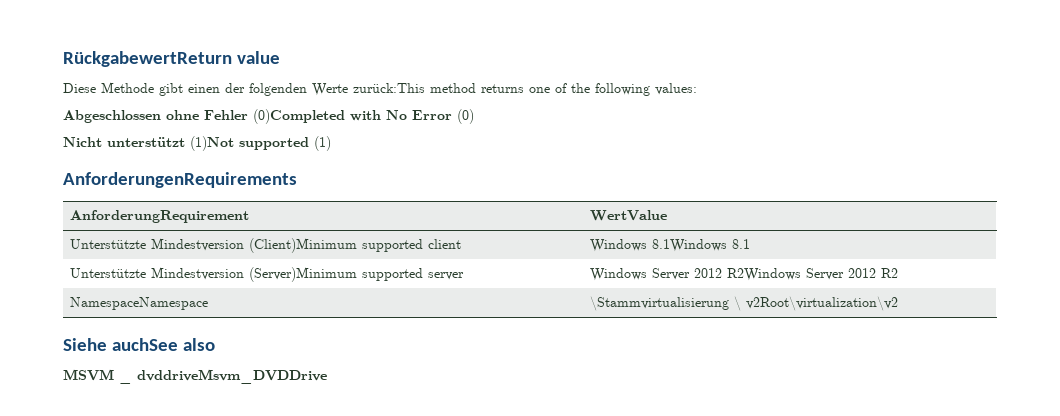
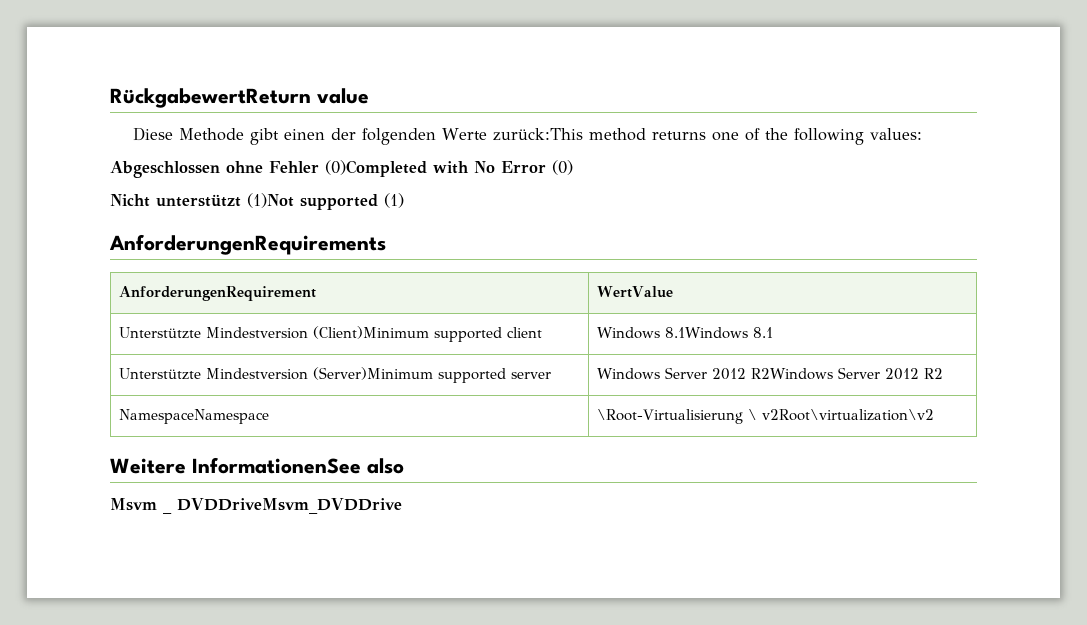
- AnforderungRequirement | WertValue
+ AnforderungenRequirement | WertValue
- NamespaceNamespace | \Stammvirtualisierung \ v2Root\virtualization\v2
+ NamespaceNamespace | \Root-Virtualisierung \ v2Root\virtualization\v2
- Siehe auchSee also
+ Weitere InformationenSee also
- MSVM _ dvddriveMsvm_DVDDrive
+ Msvm _ DVDDriveMsvm_DVDDrive

